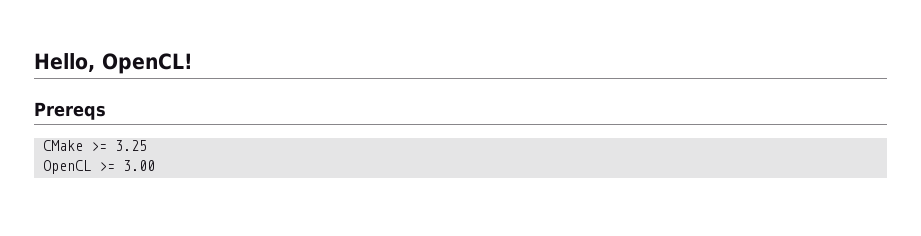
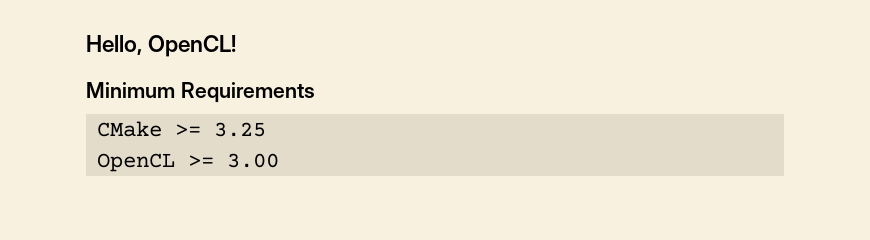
- Prereqs
+ Minimum Requirements

